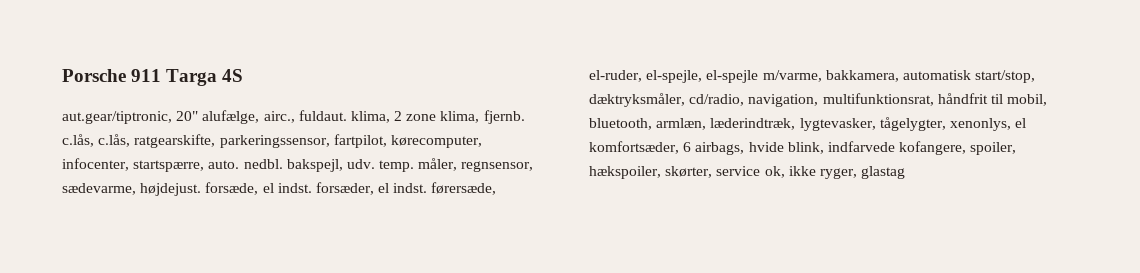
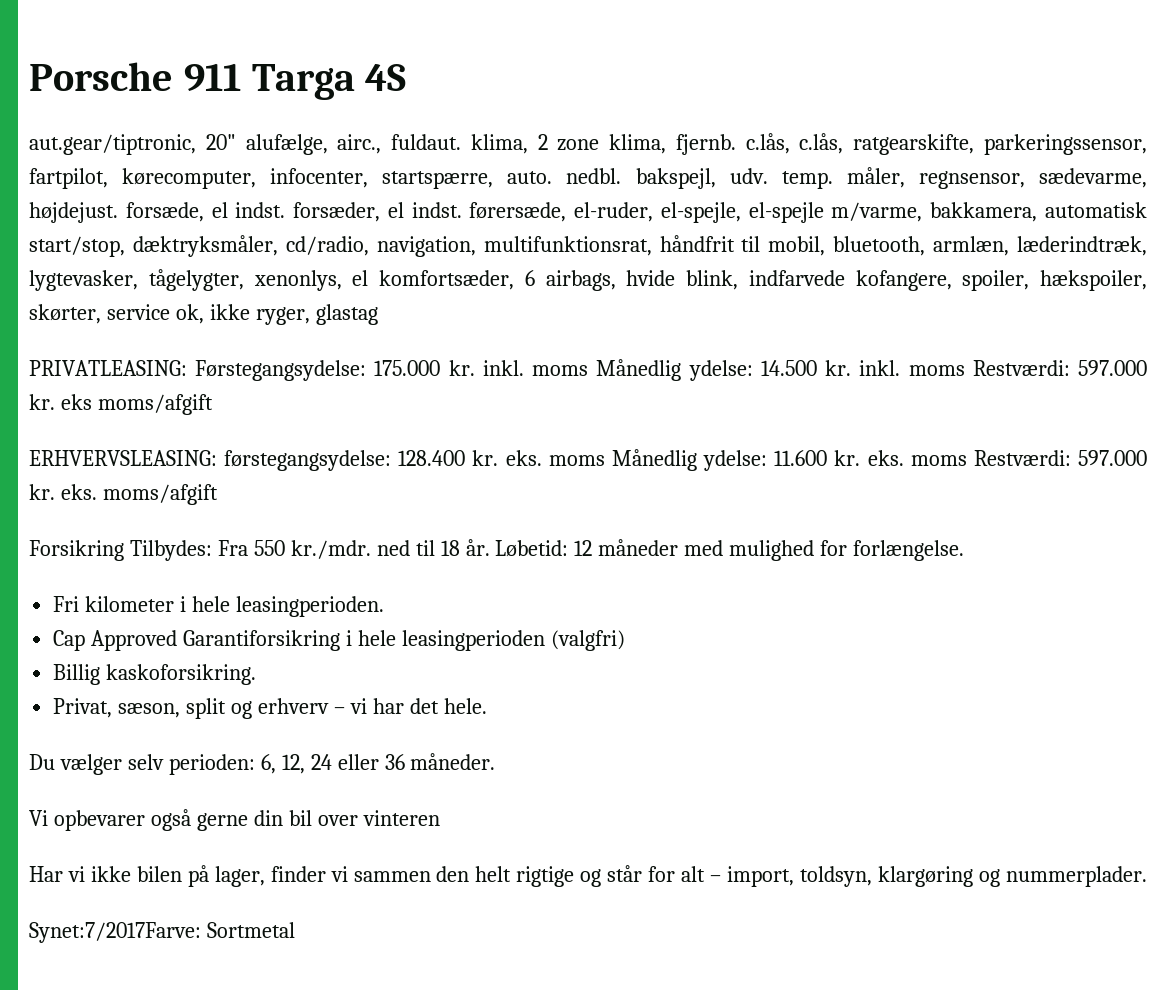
+ PRIVATLEASING: Førstegangsydelse: 175.000 kr. inkl. moms Månedlig ydelse: 14.500 kr. inkl. moms Restværdi: 597.000 kr. eks moms/afgift
+ ERHVERVSLEASING: førstegangsydelse: 128.400 kr. eks. moms Månedlig ydelse: 11.600 kr. eks. moms Restværdi: 597.000 kr. eks. moms/afgift
+ Forsikring Tilbydes: Fra 550 kr./mdr. ned til 18 år. Løbetid: 12 måneder med mulighed for forlængelse.
+ Fri kilometer i hele leasingperioden.
+ Cap Approved Garantiforsikring i hele leasingperioden (valgfri)
+ Billig kaskoforsikring.
+ Privat, sæson, split og erhverv – vi har det hele.
+ Du vælger selv perioden: 6, 12, 24 eller 36 måneder.
+ Vi opbevarer også gerne din bil over vinteren
+ Har vi ikke bilen på lager, finder vi sammen den helt rigtige og står for alt – import, toldsyn, klargøring og nummerplader.
+ Synet:7/2017Farve: Sortmetal

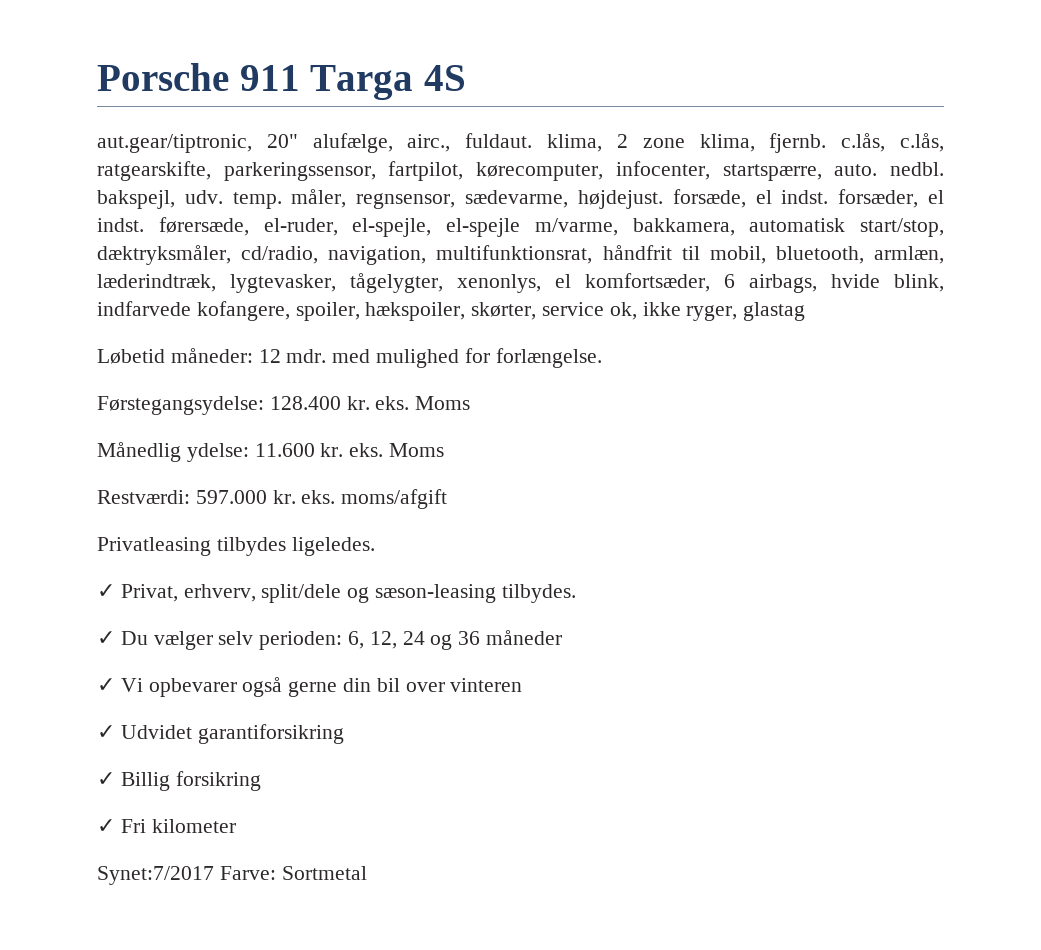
- PRIVATLEASING: Førstegangsydelse: 175.000 kr. inkl. moms Månedlig ydelse: 14.500 kr. inkl. moms Restværdi: 597.000 kr. eks moms/afgift
- ERHVERVSLEASING: førstegangsydelse: 128.400 kr. eks. moms Månedlig ydelse: 11.600 kr. eks. moms Restværdi: 597.000 kr. eks. moms/afgift
+ Løbetid måneder: 12 mdr. med mulighed for forlængelse.
+ Førstegangsydelse: 128.400 kr. eks. Moms
+ Månedlig ydelse: 11.600 kr. eks. Moms
+ Restværdi: 597.000 kr. eks. moms/afgift
- Forsikring Tilbydes: Fra 550 kr./mdr. ned til 18 år. Løbetid: 12 måneder med mulighed for forlængelse.
- Fri kilometer i hele leasingperioden.
- Cap Approved Garantiforsikring i hele leasingperioden (valgfri)
- Billig kaskoforsikring.
- Privat, sæson, split og erhverv – vi har det hele.
- Du vælger selv perioden: 6, 12, 24 eller 36 måneder.
- Vi opbevarer også gerne din bil over vinteren
+ Privatleasing tilbydes ligeledes.
+ ✓ Privat, erhverv, split/dele og sæson-leasing tilbydes.
+ ✓ Du vælger selv perioden: 6, 12, 24 og 36 måneder
+ ✓ Vi opbevarer også gerne din bil over vinteren
- Har vi ikke bilen på lager, finder vi sammen den helt rigtige og står for alt – import, toldsyn, klargøring og nummerplader.
- Synet:7/2017Farve: Sortmetal
+ ✓ Udvidet garantiforsikring
+ ✓ Billig forsikring
+ ✓ Fri kilometer
+ Synet:7/2017 Farve: Sortmetal

